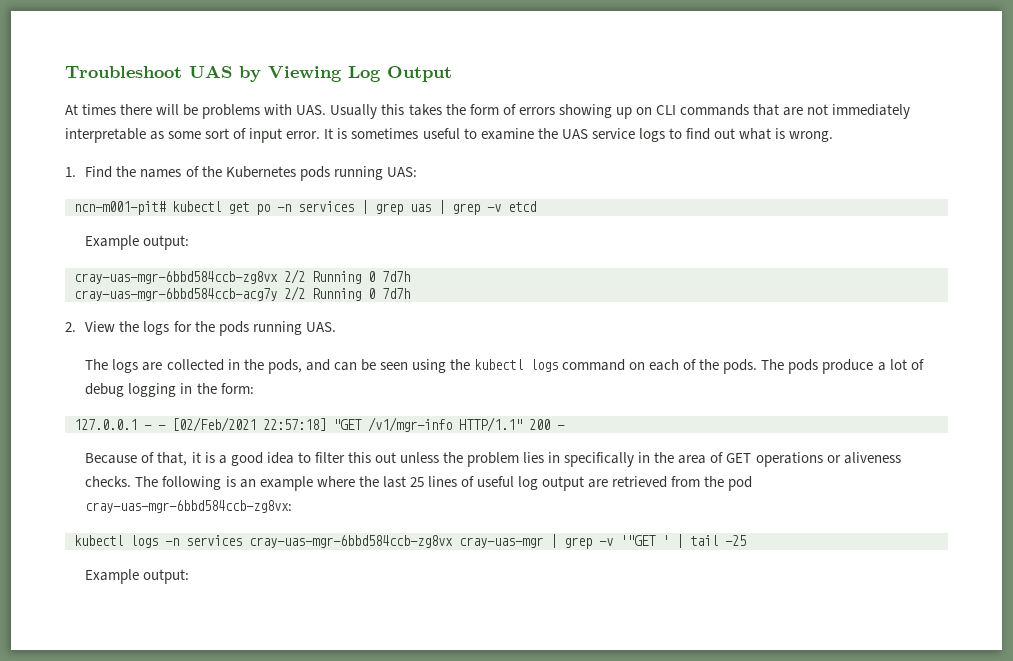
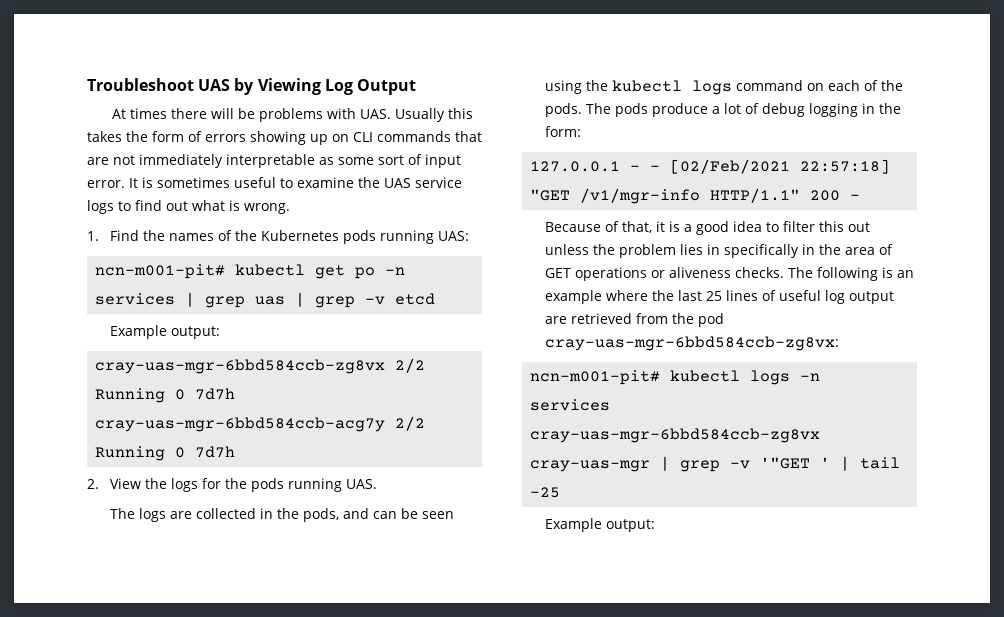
- kubectl logs -n services cray-uas-mgr-6bbd584ccb-zg8vx cray-uas-mgr | grep -v '"GET ' | tail -25
+ ncn-m001-pit# kubectl logs -n services cray-uas-mgr-6bbd584ccb-zg8vx cray-uas-mgr | grep -v '"GET ' | tail -25

